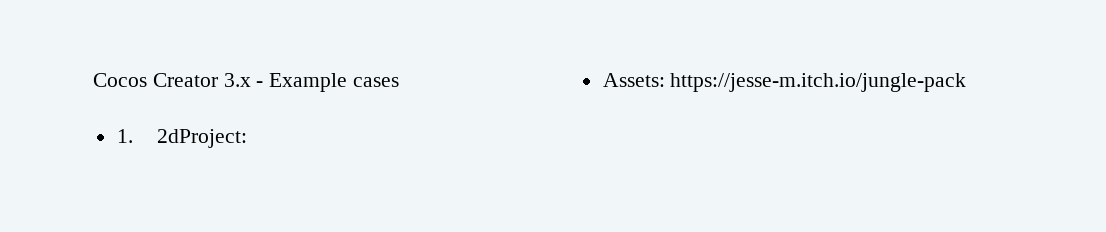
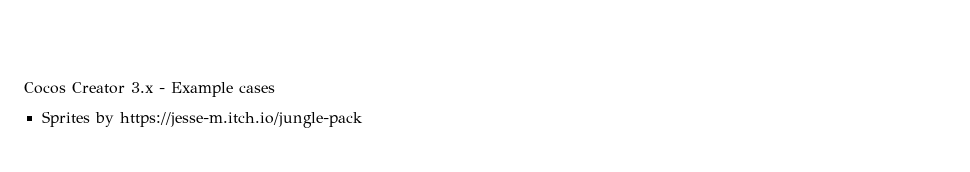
- 1. 2dProject:
- Assets: https://jesse-m.itch.io/jungle-pack
+ Sprites by https://jesse-m.itch.io/jungle-pack

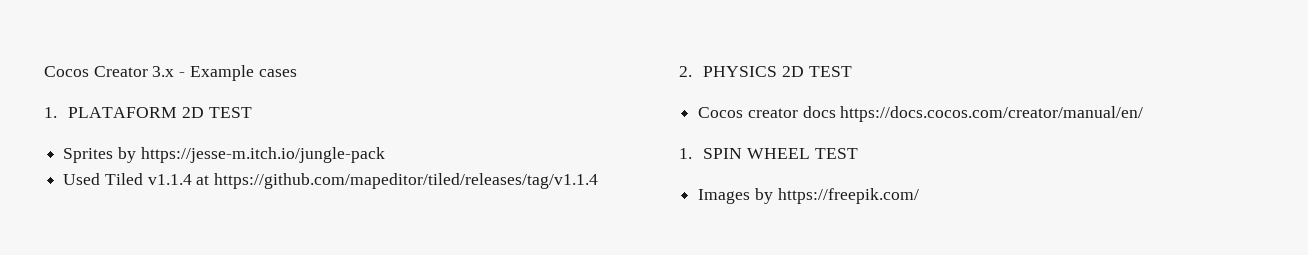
+ 1. PLATAFORM 2D TEST
+ Used Tiled v1.1.4 at https://github.com/mapeditor/tiled/releases/tag/v1.1.4
+ 2. PHYSICS 2D TEST
+ Cocos creator docs https://docs.cocos.com/creator/manual/en/
+ 1. SPIN WHEEL TEST
+ Images by https://freepik.com/

